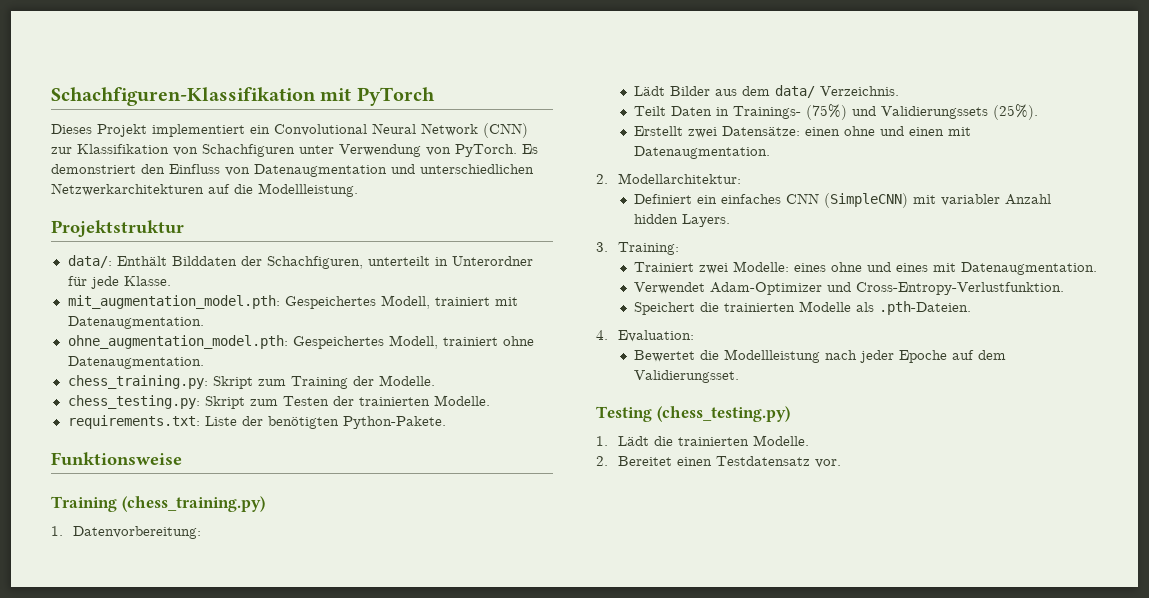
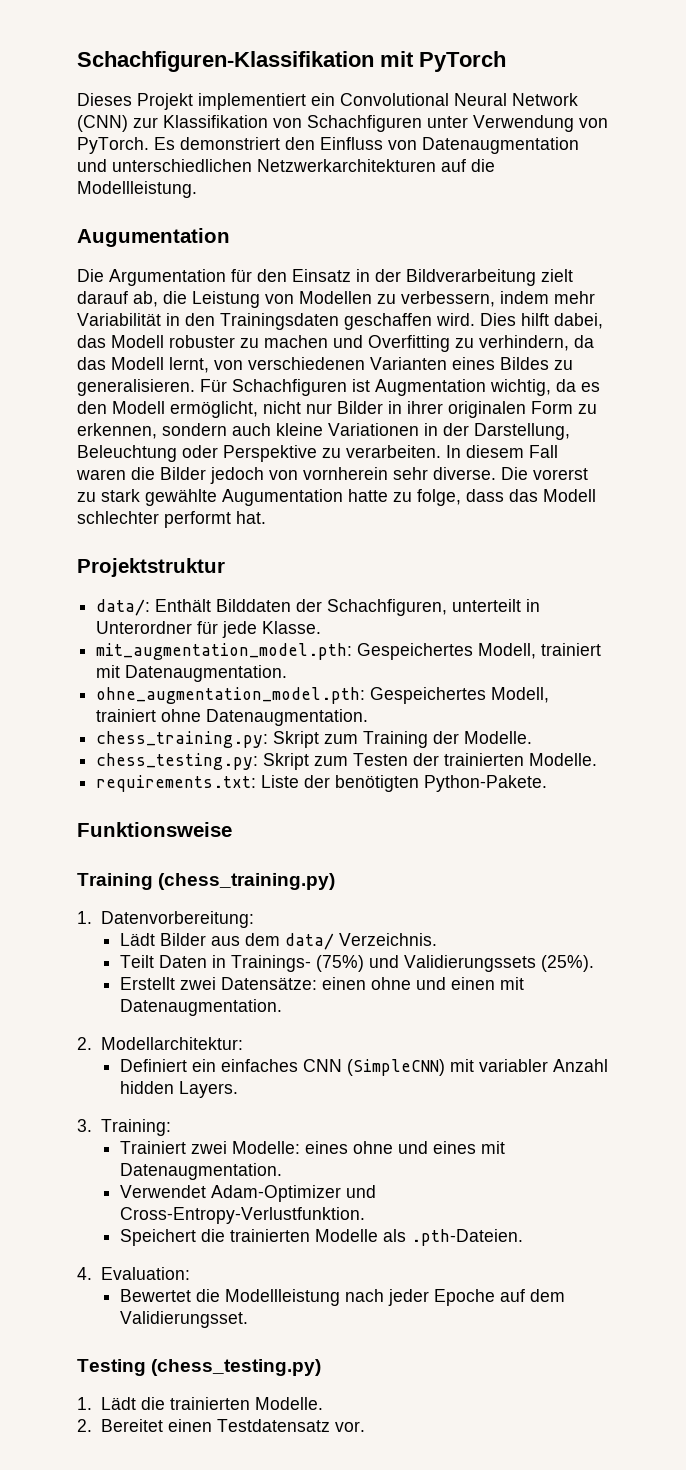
  Es demonstriert den Einfluss von Datenaugmentation und unterschiedlichen Netzwerkarchitekturen auf die Modellleistung.
+ Augumentation
+ Die Argumentation für den Einsatz in der Bildverarbeitung zielt darauf ab, die Leistung von Modellen zu verbessern, indem mehr Variabilität in den Trainingsdaten geschaffen wird. Dies hilft dabei, das Modell robuster zu machen und Overfitting zu verhindern, da das Modell lernt, von verschiedenen Varianten eines Bildes zu generalisieren. Für Schachfiguren ist Augmentation wichtig, da es den Modell ermöglicht, nicht nur Bilder in ihrer originalen Form zu erkennen, sondern auch kleine Variationen in der Darstellung, Beleuchtung oder Perspektive zu verarbeiten. In diesem Fall waren die Bilder jedoch von vornherein sehr diverse. Die vorerst zu stark gewählte Augumentation hatte zu folge, dass das Modell schlechter performt hat.

